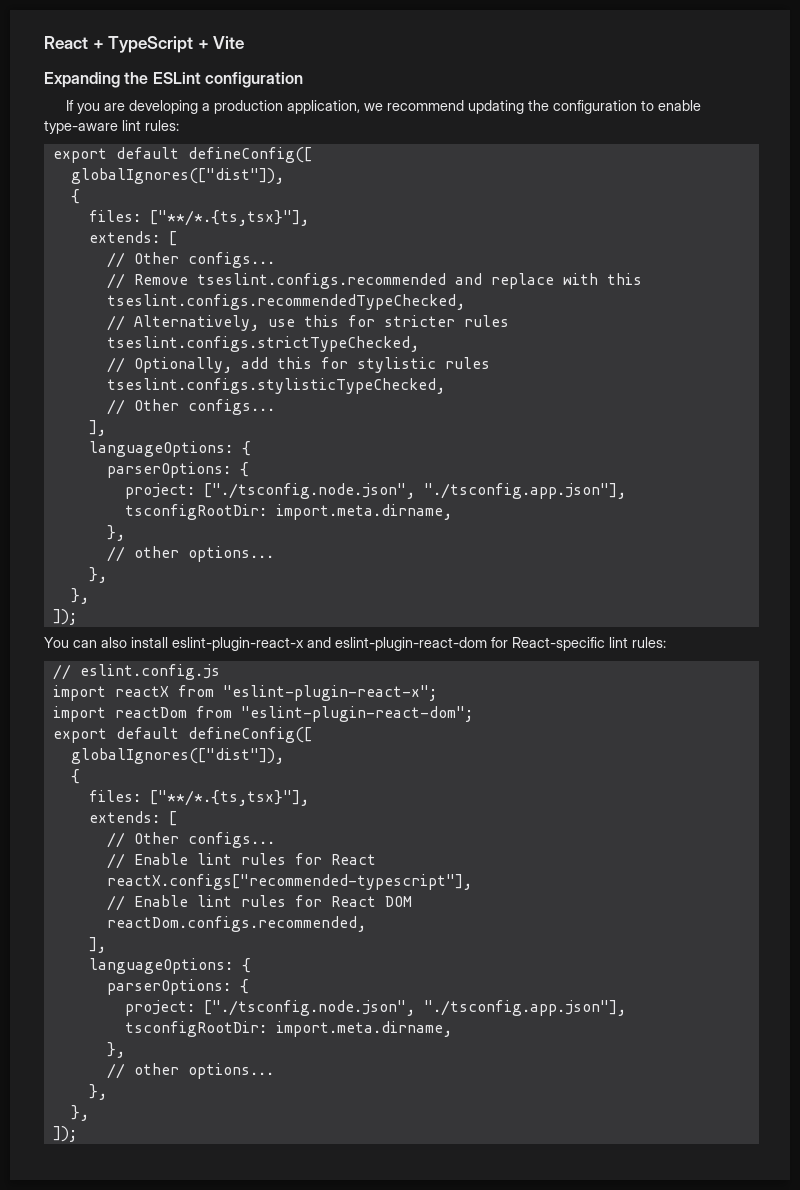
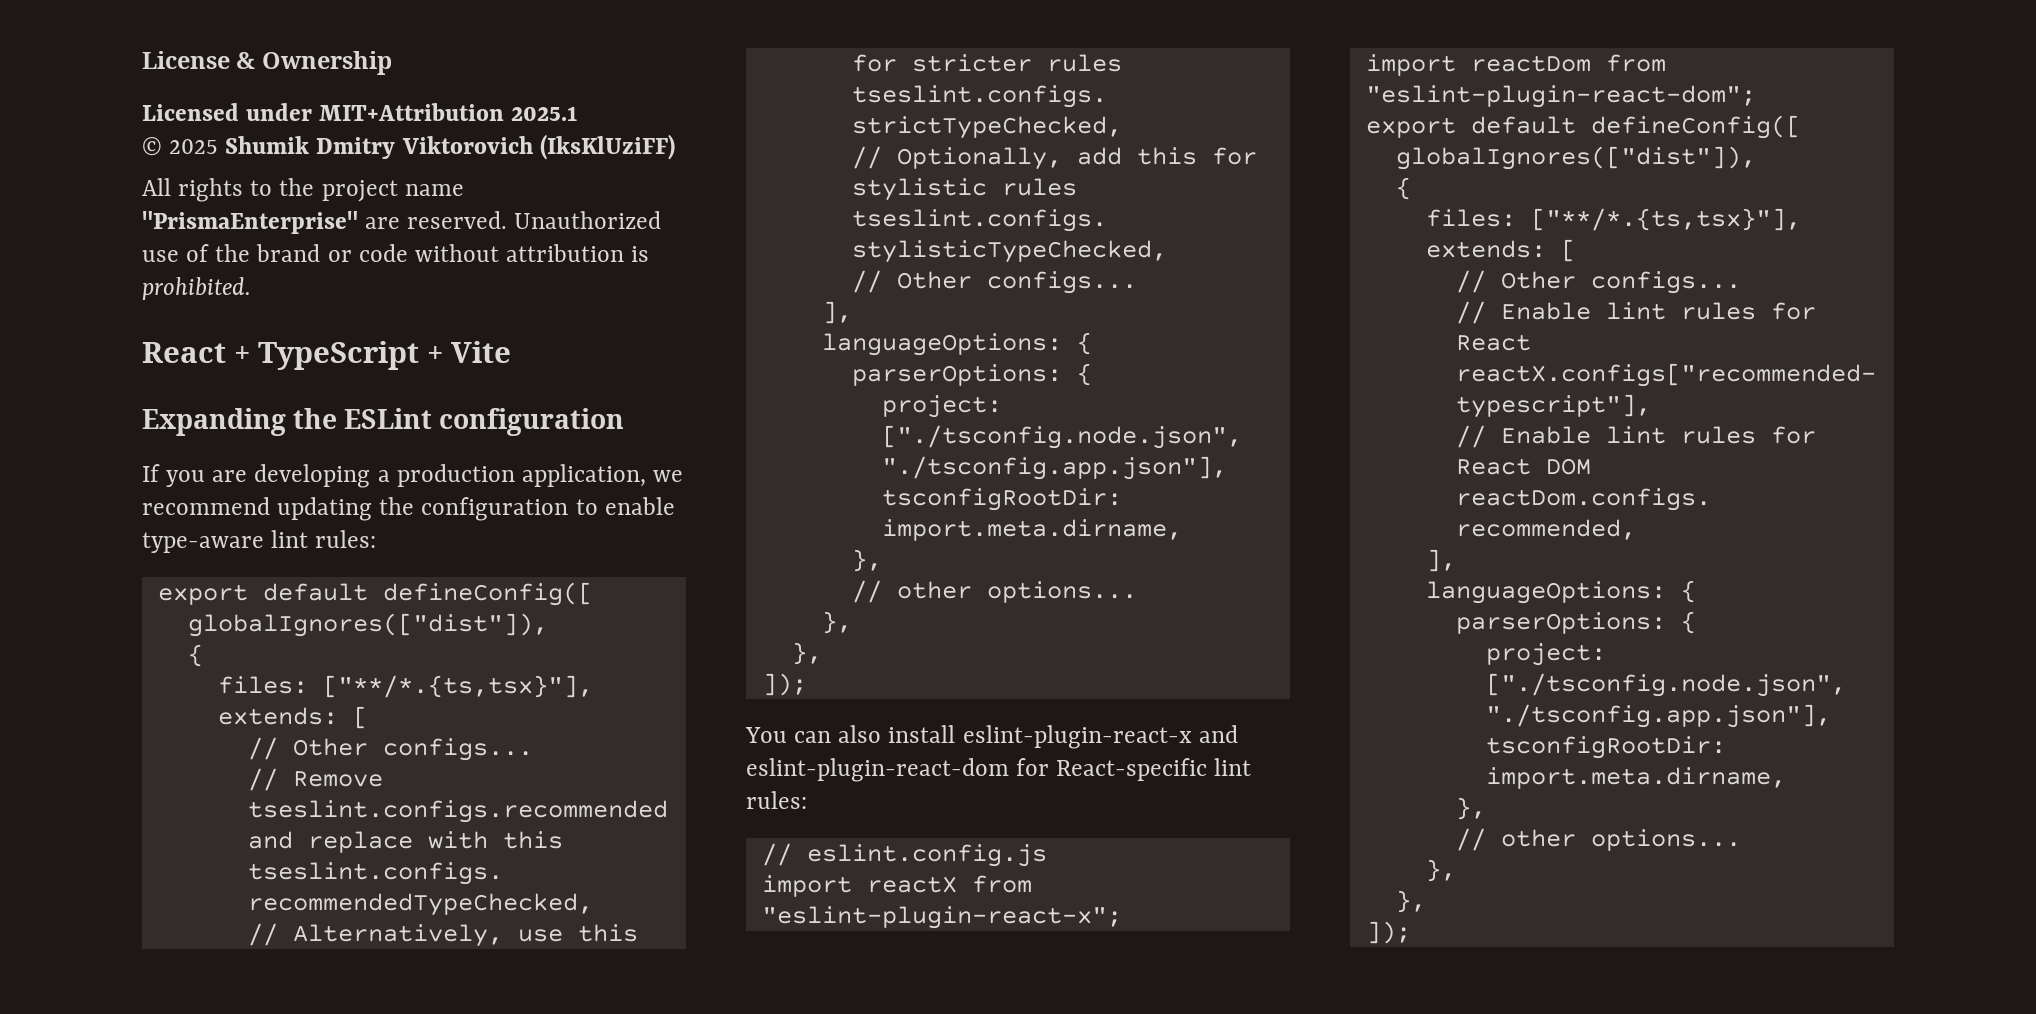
+ License & Ownership
+ Licensed under MIT+Attribution 2025.1
+ © 2025 Shumik Dmitry Viktorovich (IksKlUziFF)
+ All rights to the project name "PrismaEnterprise" are reserved. Unauthorized use of the brand or code without attribution is prohibited.

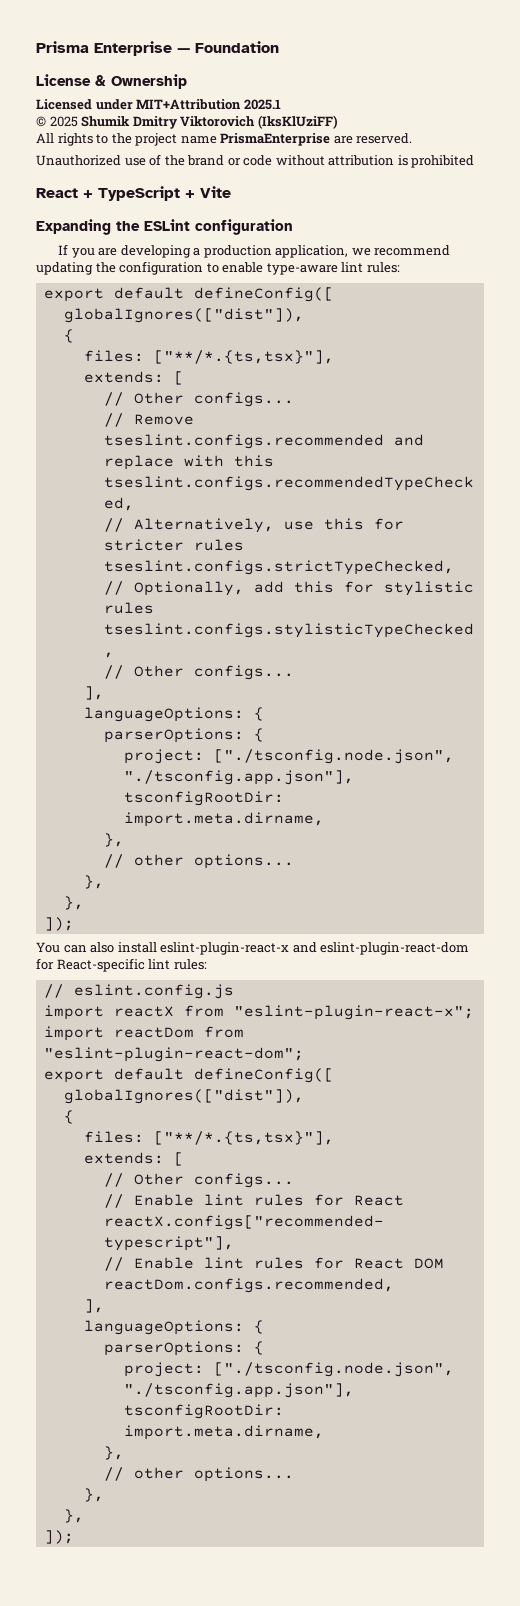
+ Prisma Enterprise — Foundation
- All rights to the project name "PrismaEnterprise" are reserved. Unauthorized use of the brand or code without attribution is prohibited.
+ All rights to the project name PrismaEnterprise are reserved.
+ Unauthorized use of the brand or code without attribution is prohibited

